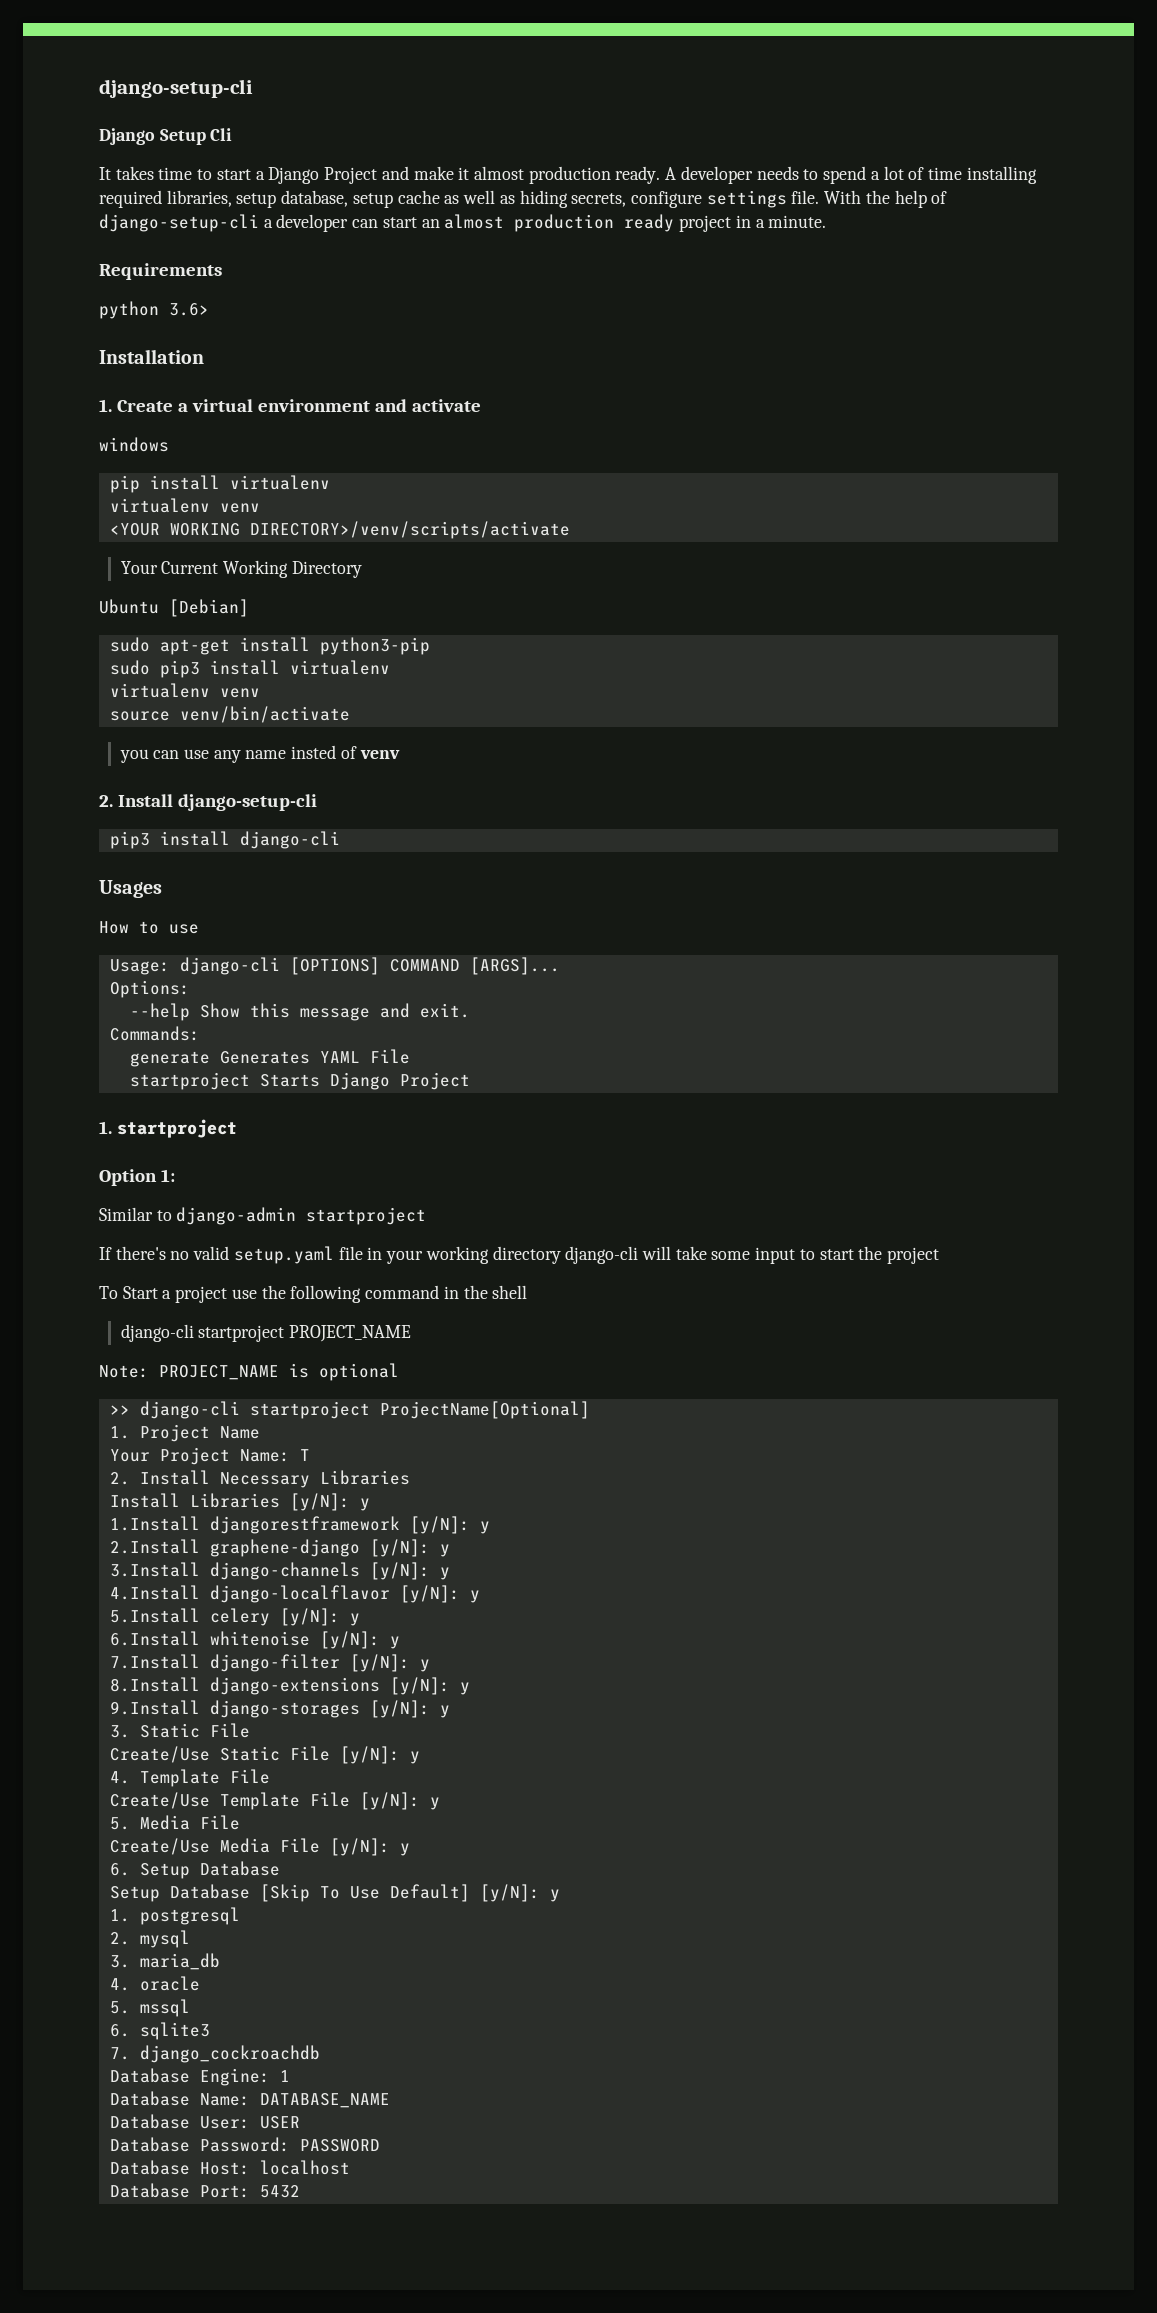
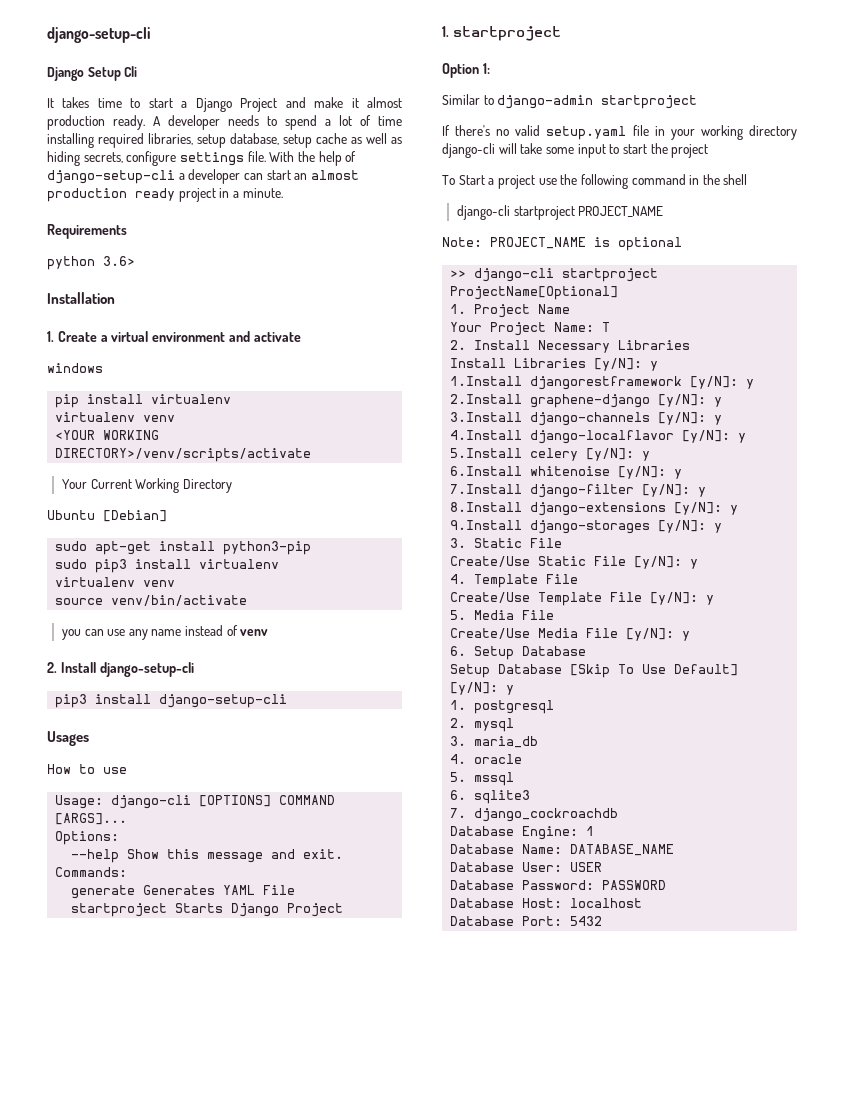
- you can use any name insted of venv
+ you can use any name instead of venv
- pip3 install django-cli
+ pip3 install django-setup-cli

